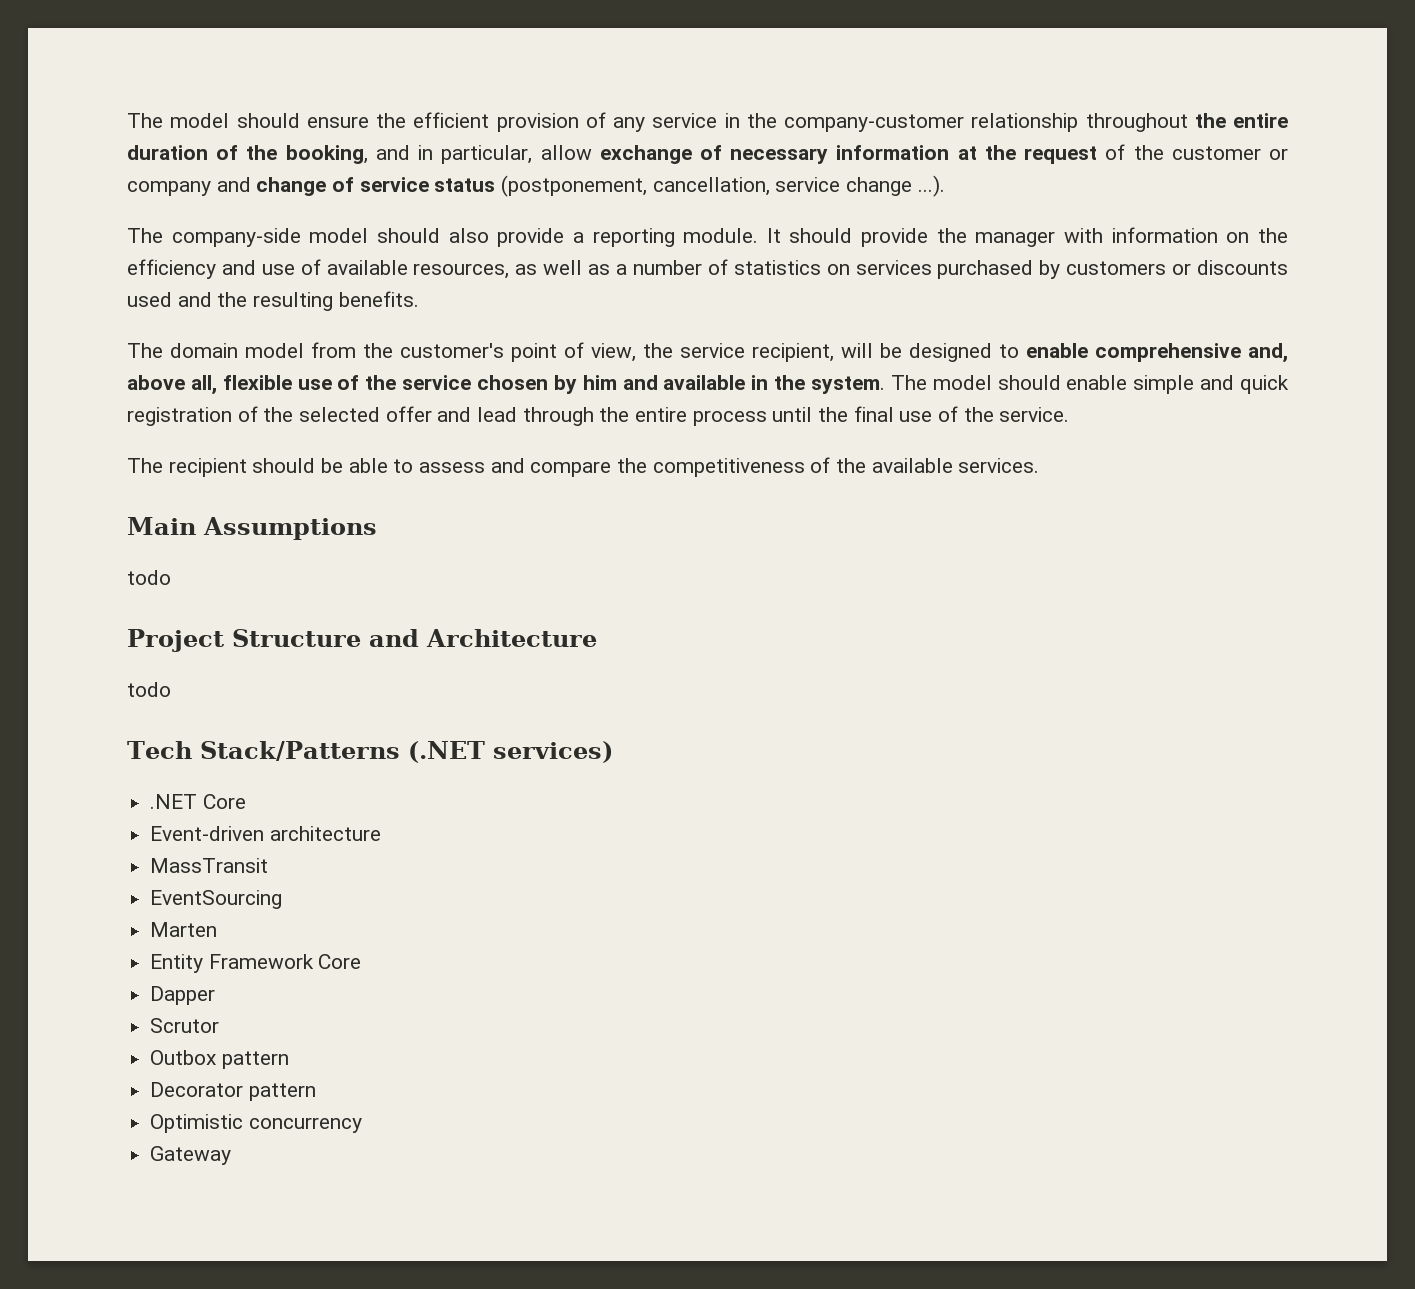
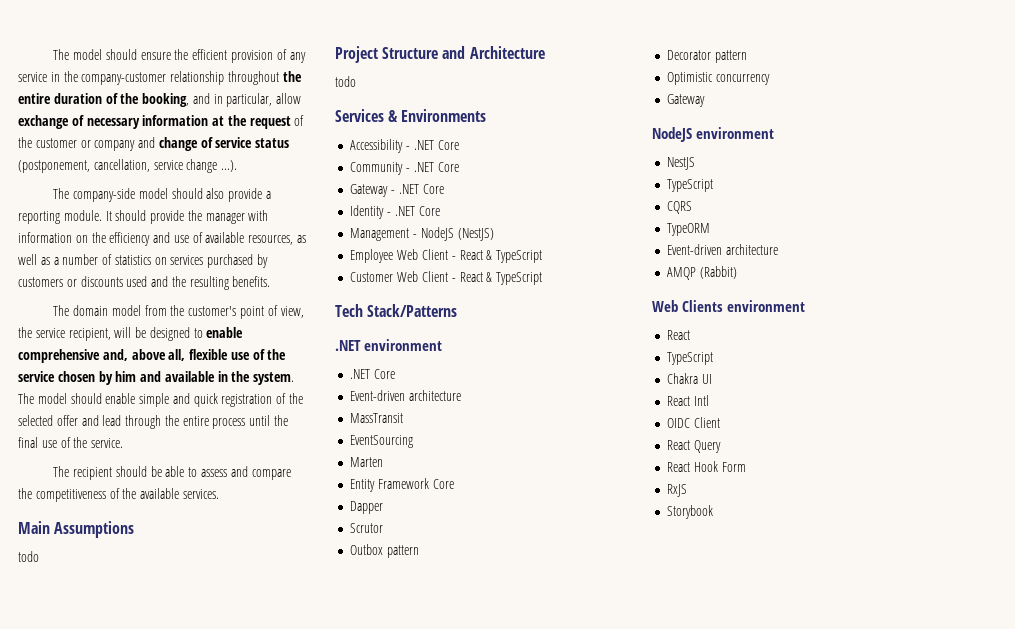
+ Services & Environments
+ Accessibility - .NET Core
+ Community - .NET Core
+ Gateway - .NET Core
+ Identity - .NET Core
+ Management - NodeJS (NestJS)
+ Employee Web Client - React & TypeScript
+ Customer Web Client - React & TypeScript
- Tech Stack/Patterns (.NET services)
+ Tech Stack/Patterns
+ .NET environment
+ NodeJS environment
+ NestJS
+ TypeScript
+ CQRS
+ TypeORM
+ Event-driven architecture
+ AMQP (Rabbit)
+ Web Clients environment
+ React
+ TypeScript
+ Chakra UI
+ React Intl
+ OIDC Client
+ React Query
+ React Hook Form
+ RxJS
+ Storybook

